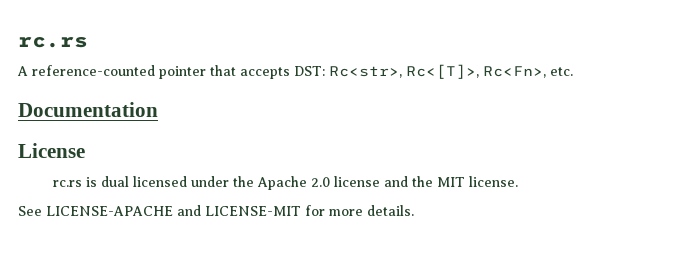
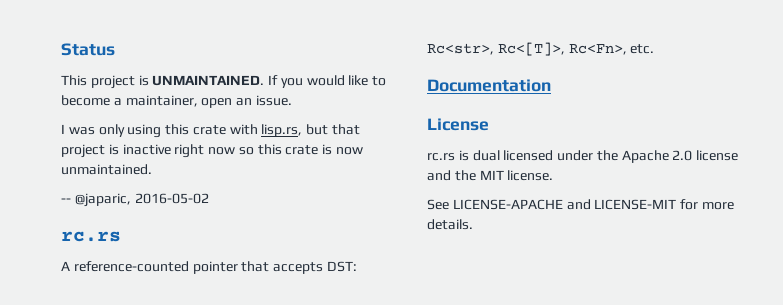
+ Status
+ This project is UNMAINTAINED. If you would like to become a maintainer, open an issue.
+ I was only using this crate with lisp.rs, but that project is inactive right now so this crate is now unmaintained.
+ -- @japaric, 2016-05-02

